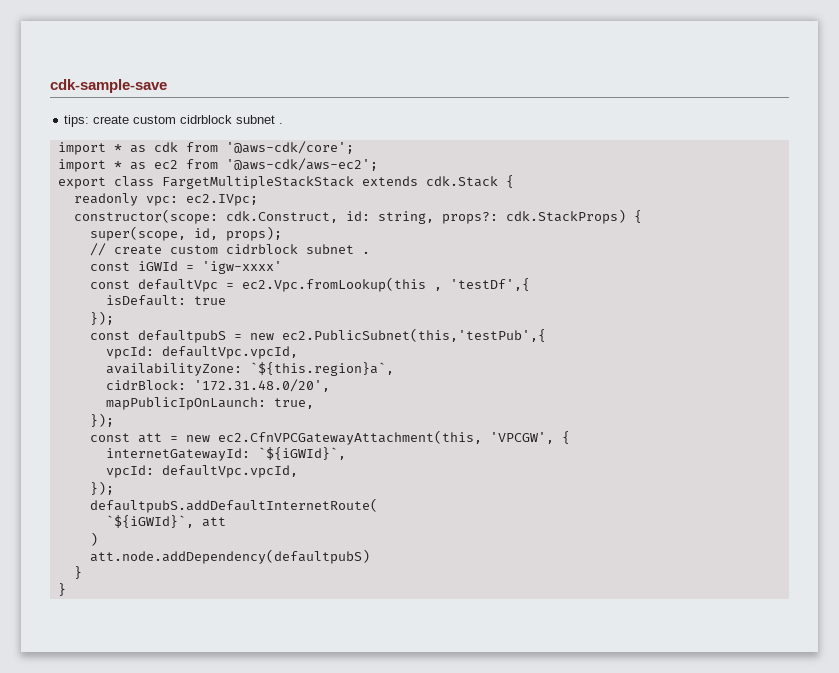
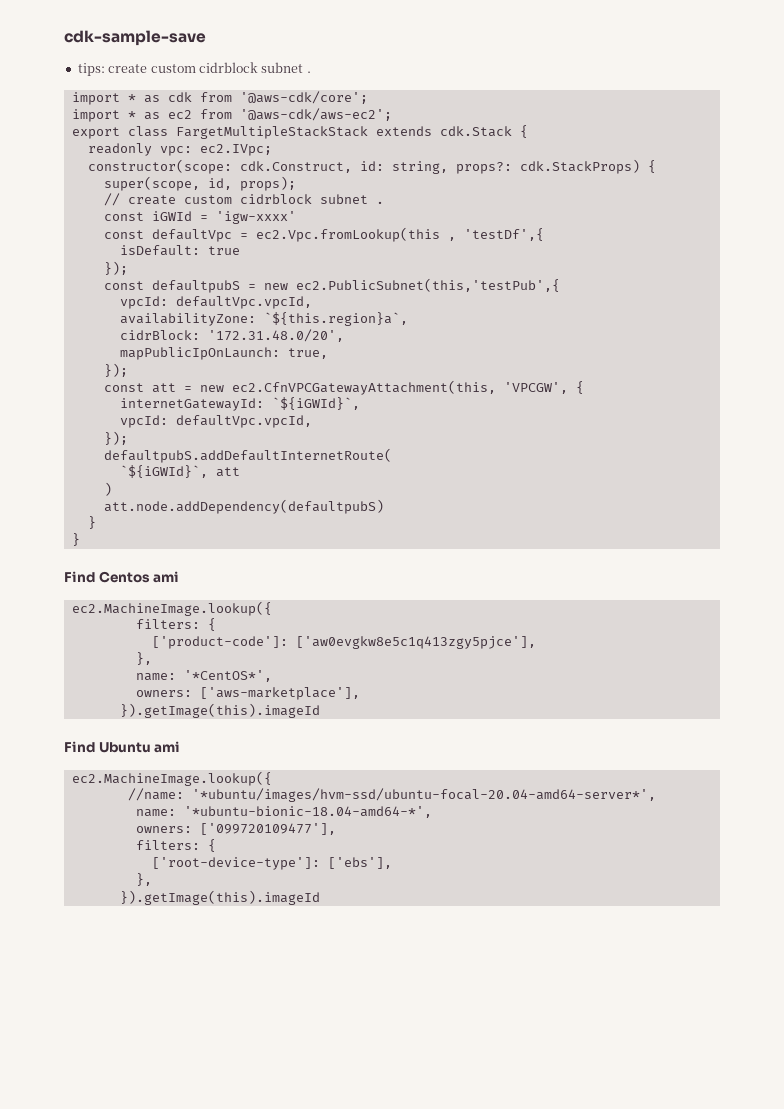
+ Find Centos ami
+ ec2.MachineImage.lookup({
+ filters: {
+ ['product-code']: ['aw0evgkw8e5c1q413zgy5pjce'],
+ },
+ name: '*CentOS*',
+ owners: ['aws-marketplace'],
+ }).getImage(this).imageId
+ Find Ubuntu ami
+ ec2.MachineImage.lookup({
+ //name: '*ubuntu/images/hvm-ssd/ubuntu-focal-20.04-amd64-server*',
+ name: '*ubuntu-bionic-18.04-amd64-*',
+ owners: ['099720109477'],
+ filters: {
+ ['root-device-type']: ['ebs'],
+ },
+ }).getImage(this).imageId

